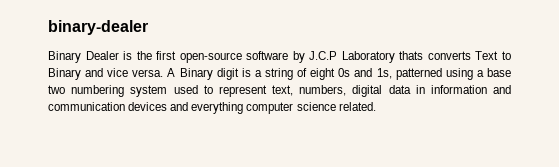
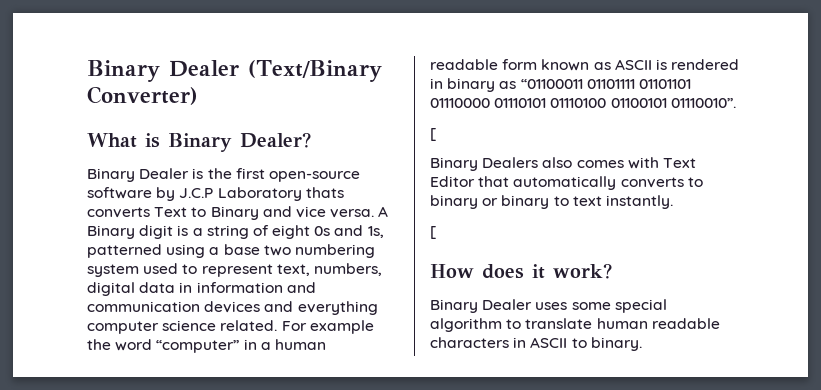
- binary-dealer
+ Binary Dealer (Text/Binary Converter)
+ What is Binary Dealer?
+ For example the word “computer” in a human readable form known as ASCII is rendered in binary as “01100011 01101111 01101101 01110000 01110101 01110100 01100101 01110010”.
+ [
+ Binary Dealers also comes with Text Editor that automatically converts to binary or binary to text instantly.
+ [
+ How does it work?
+ Binary Dealer uses some special algorithm to translate human readable characters in ASCII to binary.

